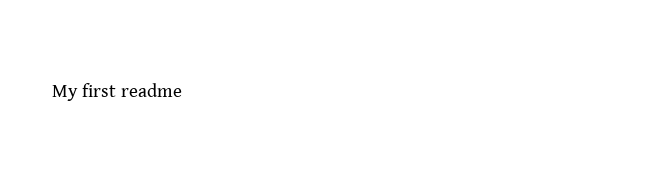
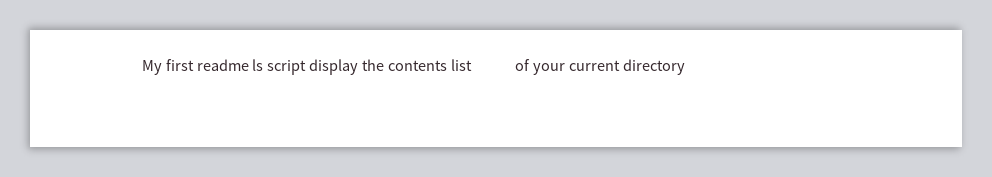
- My first readme
+ My first readme ls script display the contents list of your current directory

